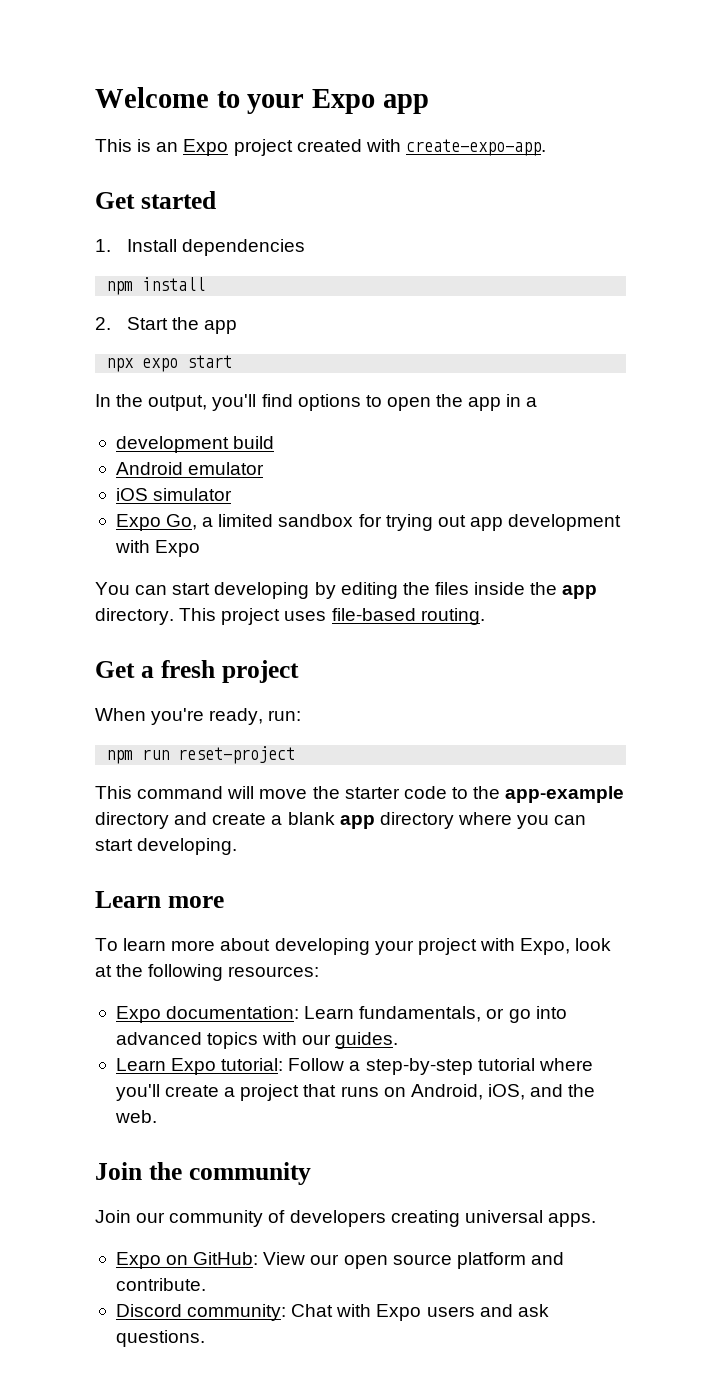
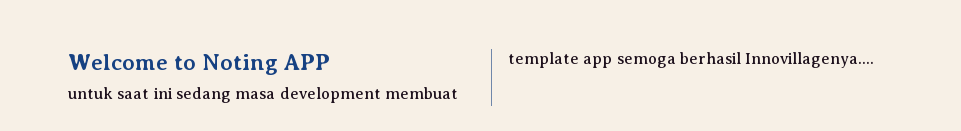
- Welcome to your Expo app
- This is an Expo project created with create-expo-app.
- Get started
- 1. Install dependencies
- npm install
- 2. Start the app
- npx expo start
- In the output, you'll find options to open the app in a
- development build
- Android emulator
- iOS simulator
- Expo Go, a limited sandbox for trying out app development with Expo
- You can start developing by editing the files inside the app directory. This project uses file-based routing.
- Get a fresh project
- When you're ready, run:
- npm run reset-project
- This command will move the starter code to the app-example directory and create a blank app directory where you can start developing.
- Learn more
- To learn more about developing your project with Expo, look at the following resources:
- Expo documentation: Learn fundamentals, or go into advanced topics with our guides.
- Learn Expo tutorial: Follow a step-by-step tutorial where you'll create a project that runs on Android, iOS, and the web.
- Join the community
- Join our community of developers creating universal apps.
- Expo on GitHub: View our open source platform and contribute.
- Discord community: Chat with Expo users and ask questions.
+ Welcome to Noting APP
+ untuk saat ini sedang masa development membuat template app semoga berhasil Innovillagenya....

